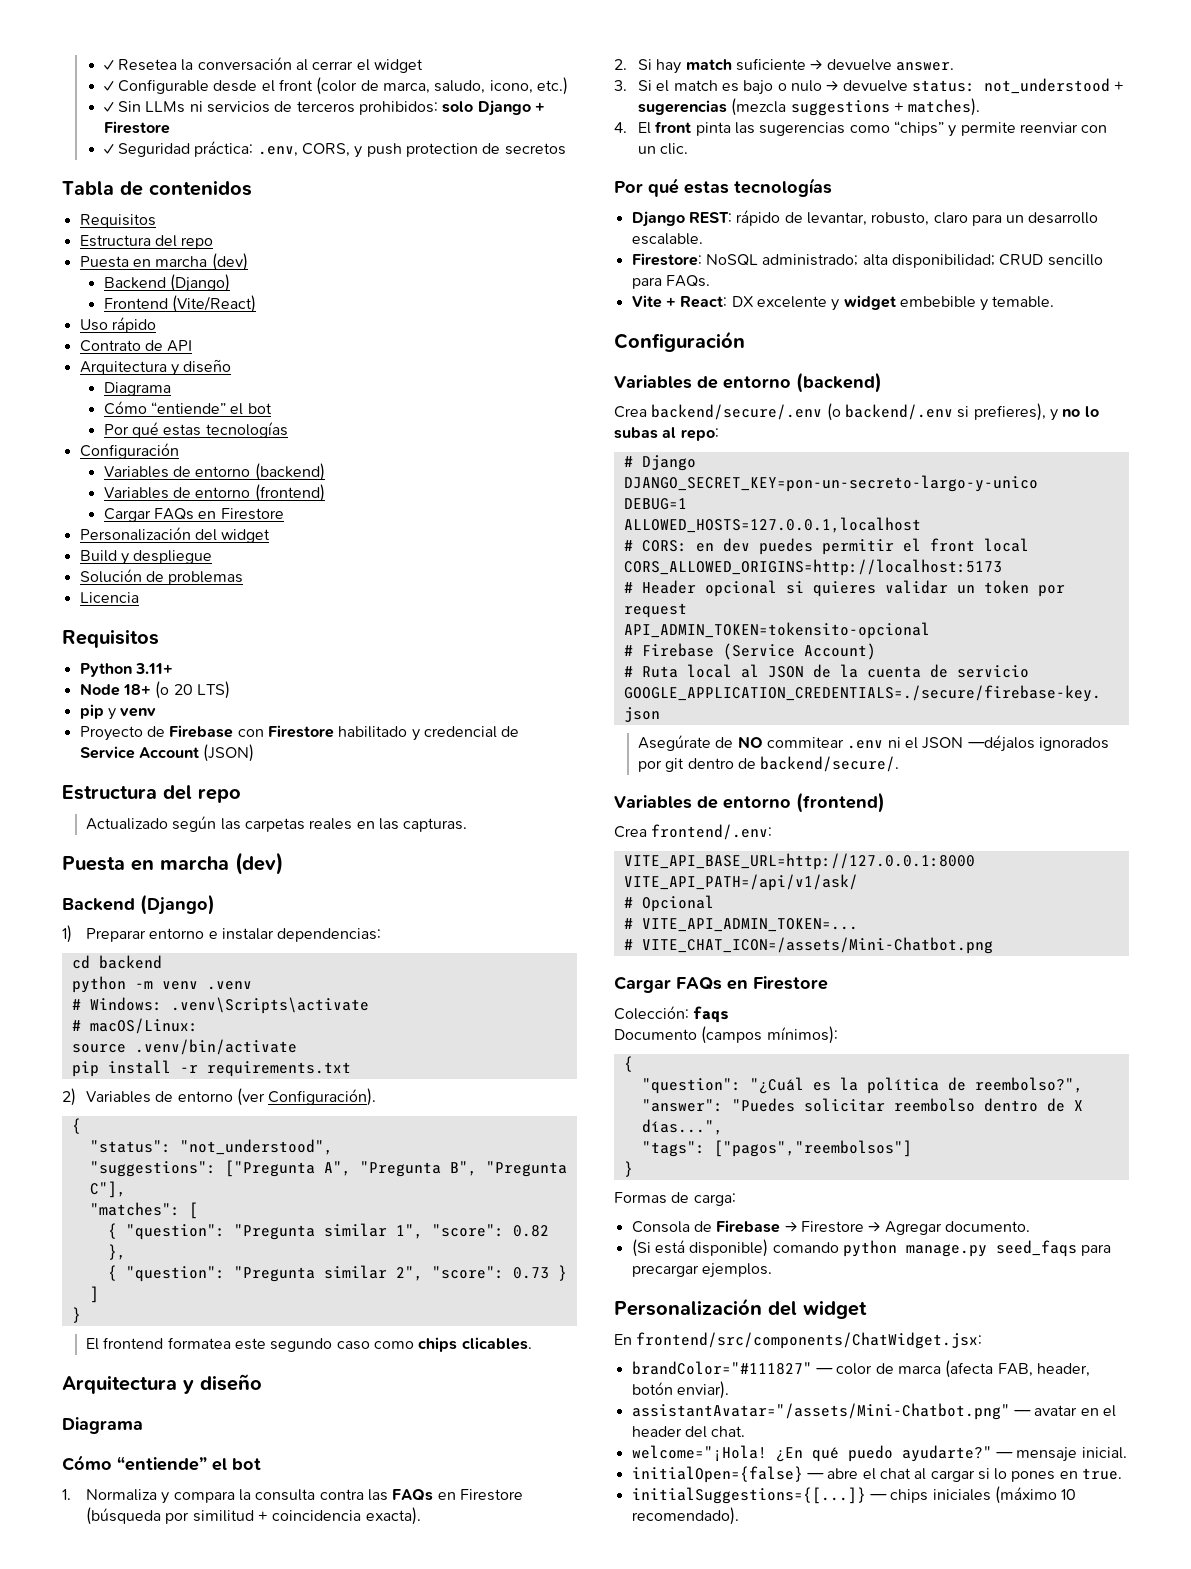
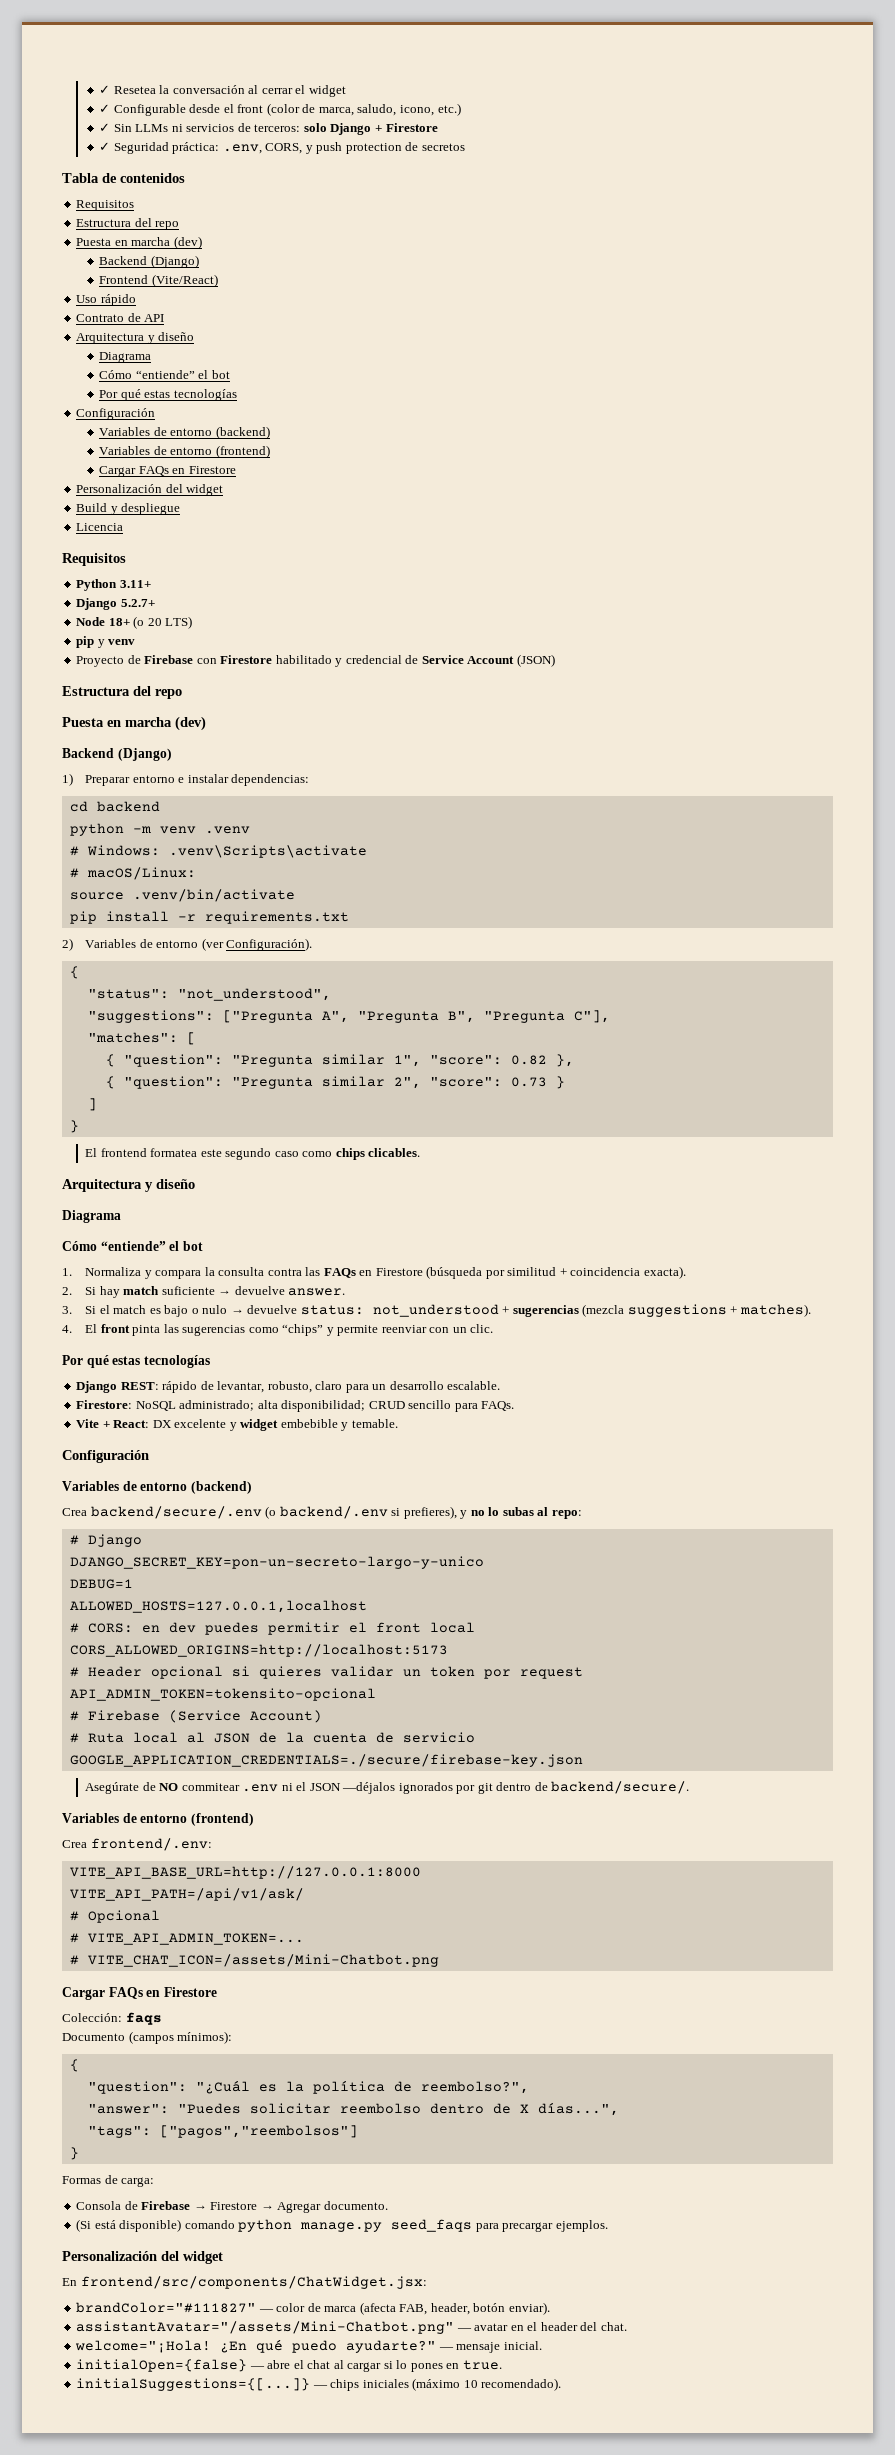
- ✓ Sin LLMs ni servicios de terceros prohibidos: solo Django + Firestore
+ ✓ Sin LLMs ni servicios de terceros: solo Django + Firestore
- Solución de problemas
+ Django 5.2.7+
- Actualizado según las carpetas reales en las capturas.

